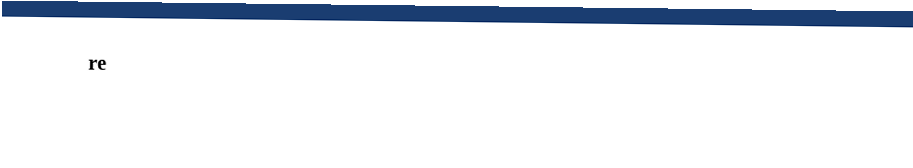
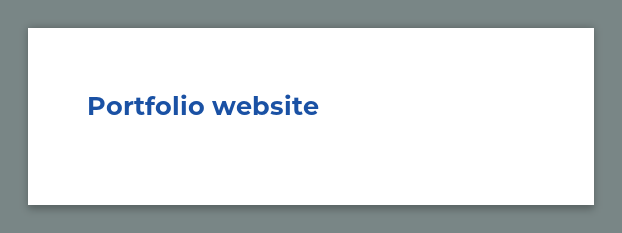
- re
+ Portfolio website

